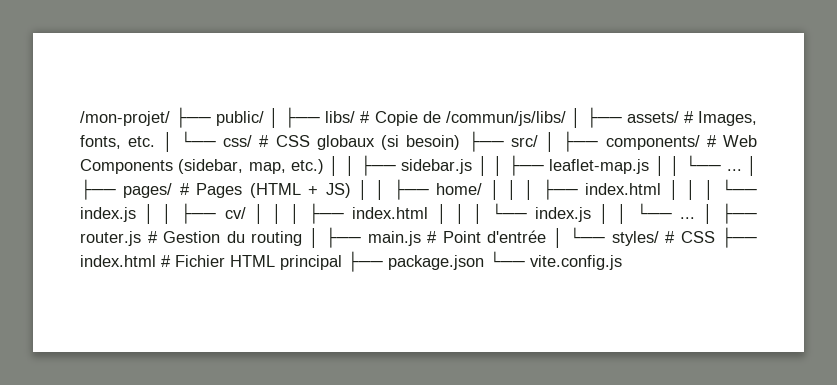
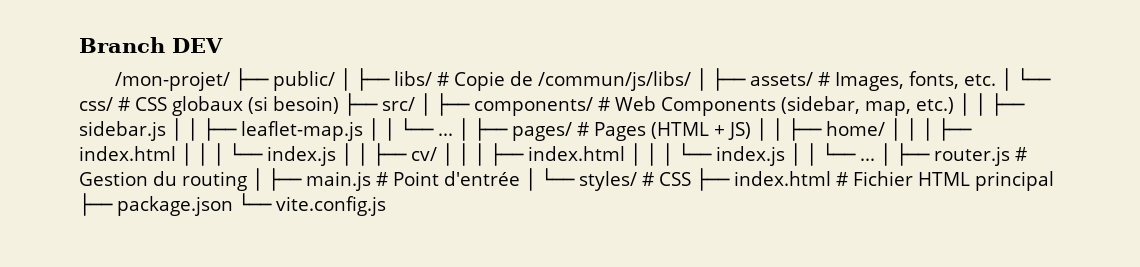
+ Branch DEV

